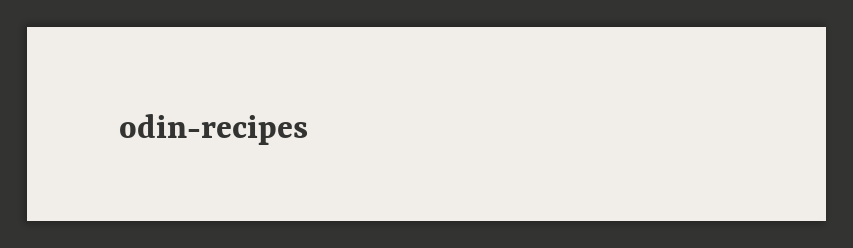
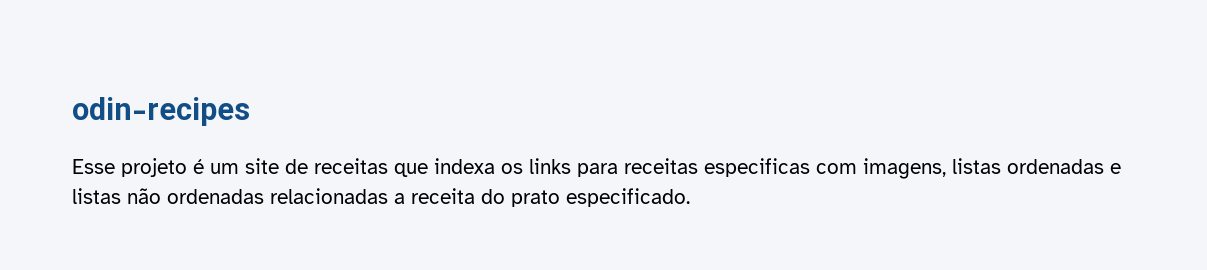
+ Esse projeto é um site de receitas que indexa os links para receitas especificas com imagens, listas ordenadas e listas não ordenadas relacionadas a receita do prato especificado.

